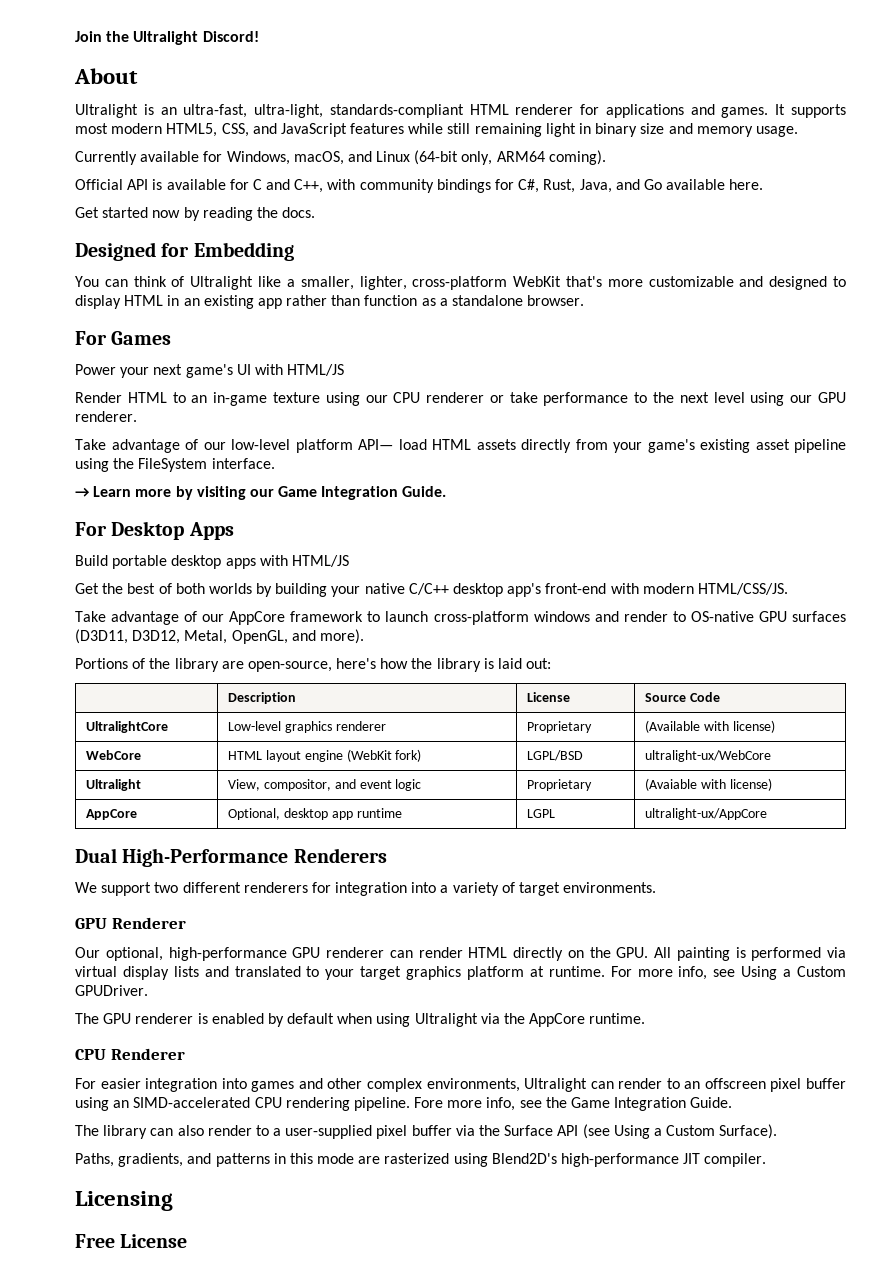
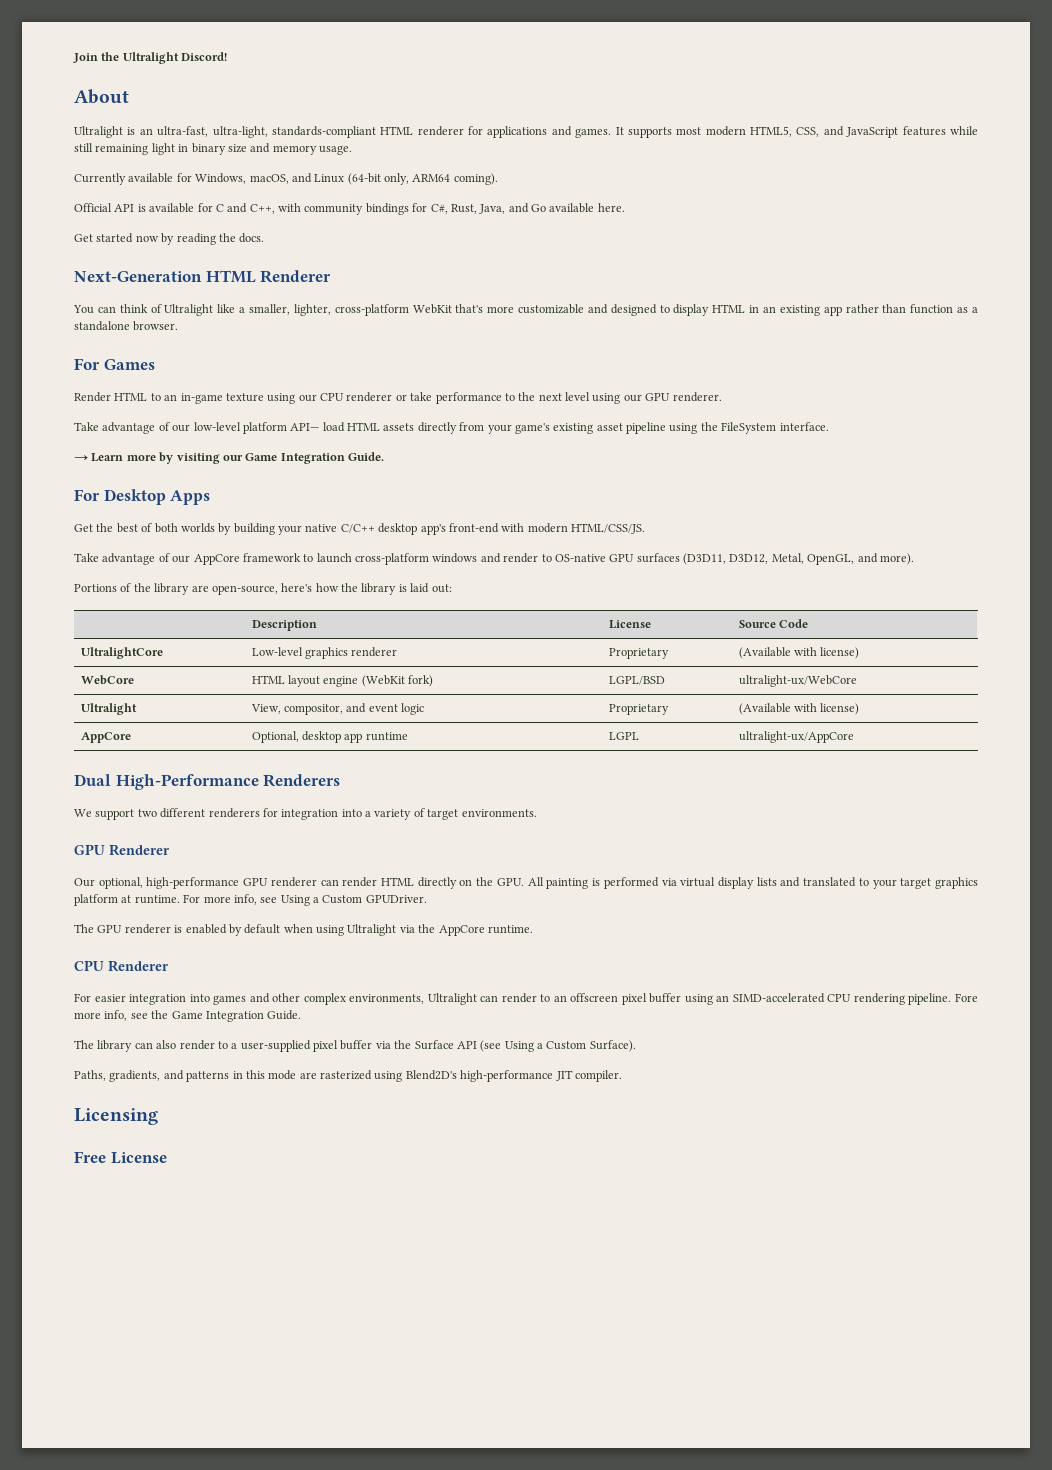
- Designed for Embedding
+ Next-Generation HTML Renderer
- Power your next game's UI with HTML/JS
- Build portable desktop apps with HTML/JS
- Ultralight | View, compositor, and event logic | Proprietary | (Avaiable with license)
+ Ultralight | View, compositor, and event logic | Proprietary | (Available with license)

